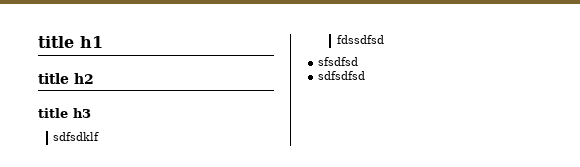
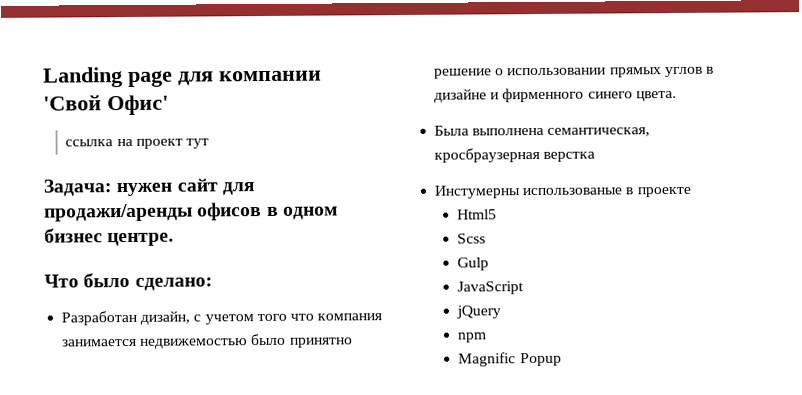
- title h1
- title h2
- title h3
- sdfsdklf
- fdssdfsd
- sfsdfsd
- sdfsdfsd
+ Landing page для компании 'Свой Офис'
+ ссылка на проект тут
+ Задача: нужен сайт для продажи/аренды офисов в одном бизнес центре.
+ Что было сделано:
+ Разработан дизайн, с учетом того что компания занимается недвижемостью было принятно решение о использовании прямых углов в дизайне и фирменного синего цвета.
+ Была выполнена семантическая, кросбраузерная верстка
+ Инстумерны использованые в проекте
+ Html5
+ Scss
+ Gulp
+ JavaScript
+ jQuery
+ npm
+ Magnific Popup

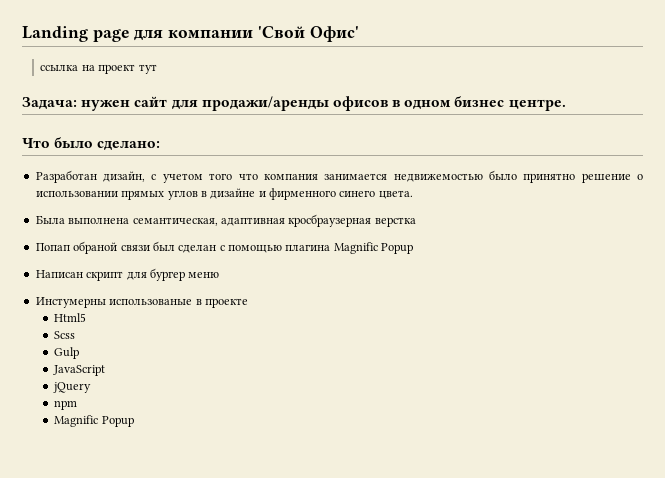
- Была выполнена семантическая, кросбраузерная верстка
+ Была выполнена семантическая, адаптивная кросбраузерная верстка
+ Попап обраной связи был сделан с помощью плагина Magnific Popup
+ Написан скрипт для бургер меню

